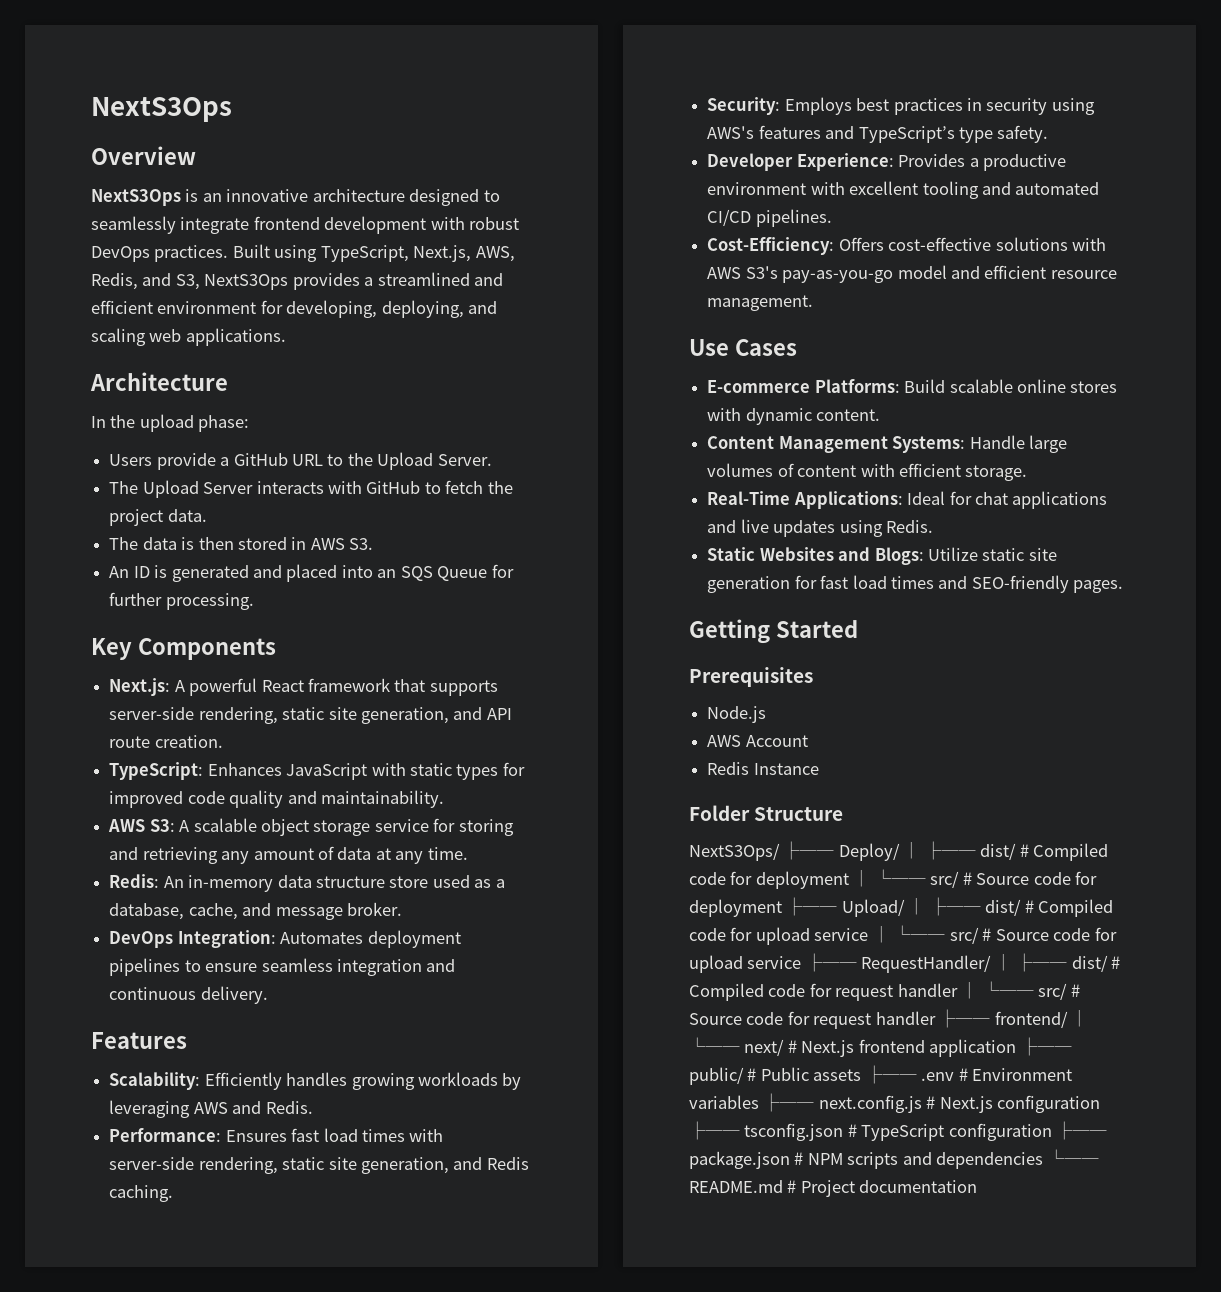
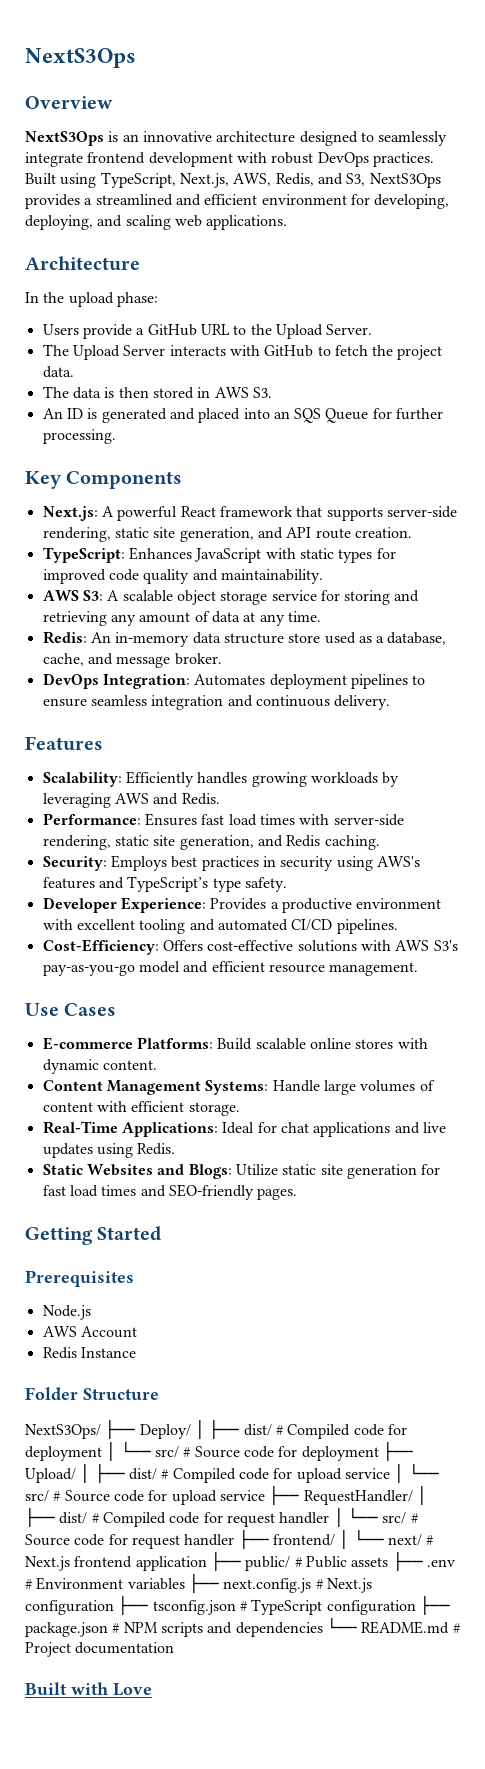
+ Built with Love

